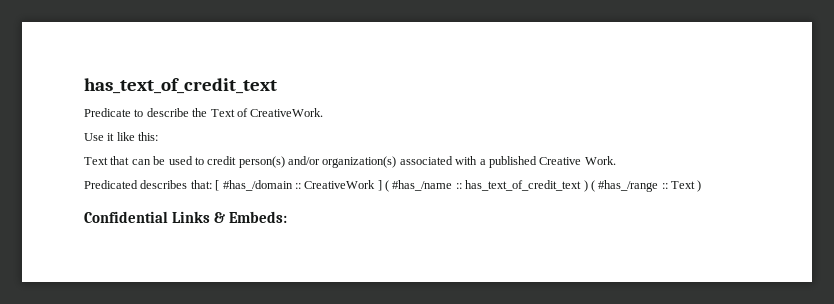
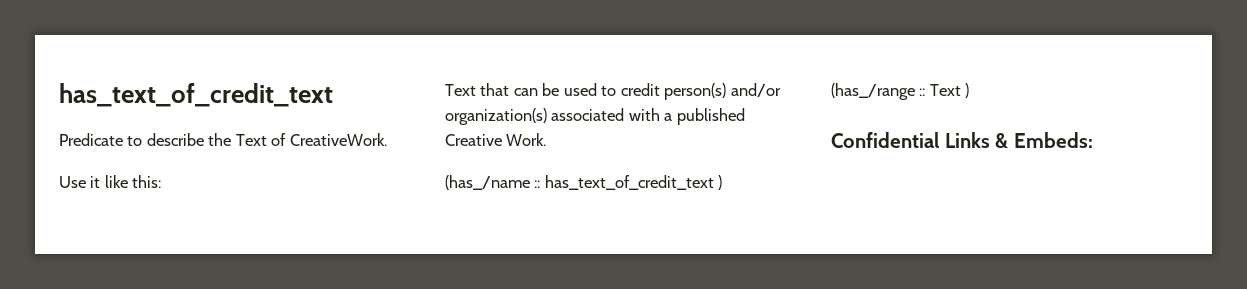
- Predicated describes that: [ #has_/domain :: CreativeWork ] ( #has_/name :: has_text_of_credit_text ) ( #has_/range :: Text )
+ (has_/name :: has_text_of_credit_text ) (has_/range :: Text )

